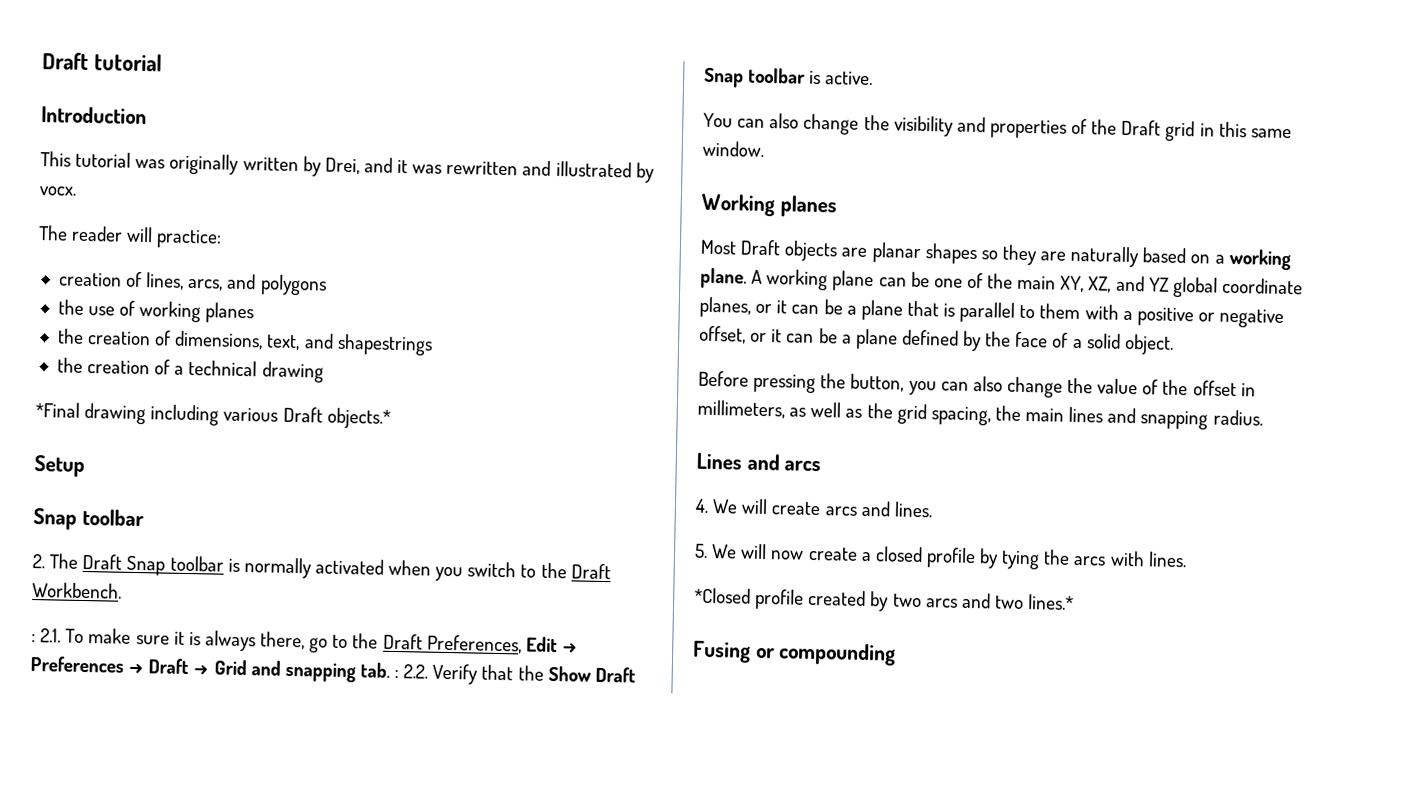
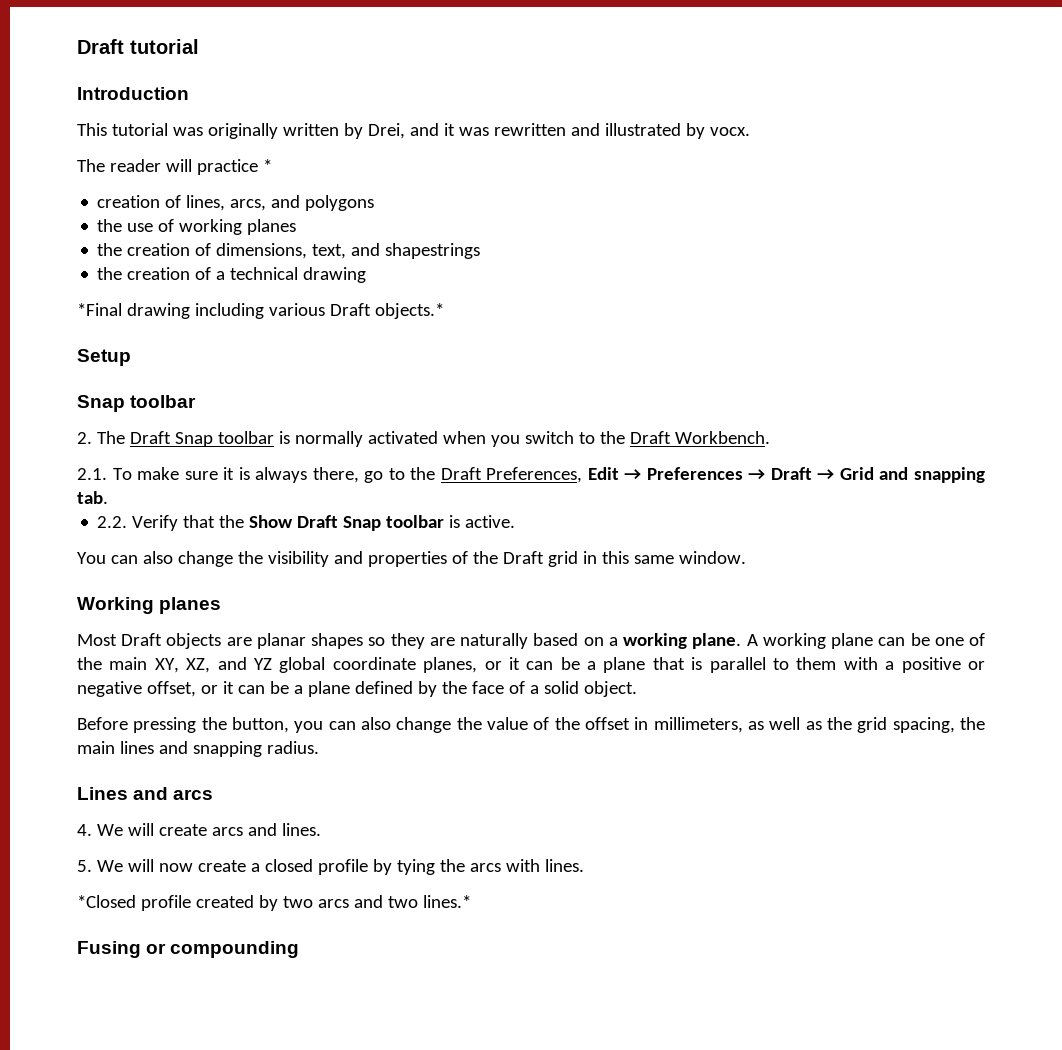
- The reader will practice:
+ The reader will practice *
- : 2.1. To make sure it is always there, go to the Draft Preferences, Edit → Preferences → Draft → Grid and snapping tab. : 2.2. Verify that the Show Draft Snap toolbar is active.
+ 2.1. To make sure it is always there, go to the Draft Preferences, Edit → Preferences → Draft → Grid and snapping tab.
+ 2.2. Verify that the Show Draft Snap toolbar is active.

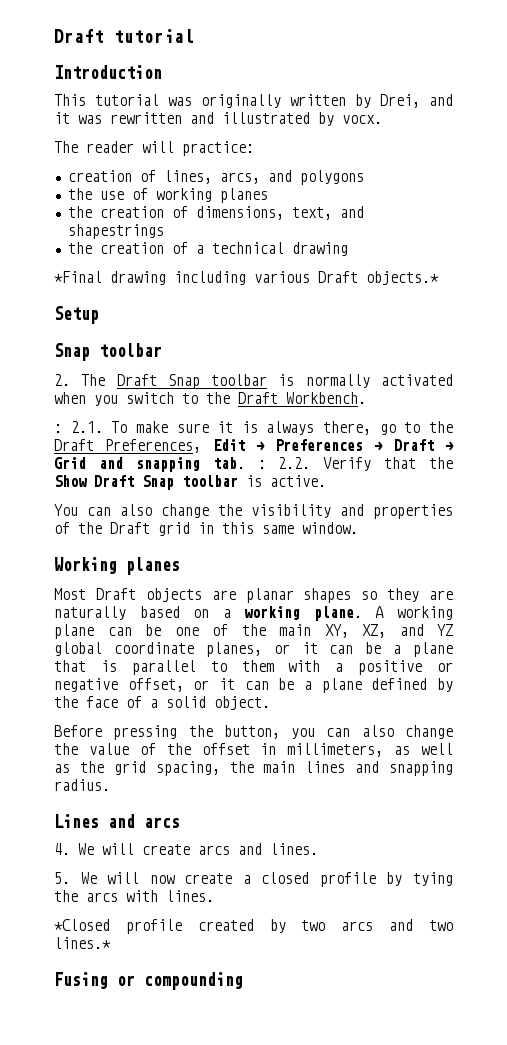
- The reader will practice *
+ The reader will practice:
- 2.1. To make sure it is always there, go to the Draft Preferences, Edit → Preferences → Draft → Grid and snapping tab.
- 2.2. Verify that the Show Draft Snap toolbar is active.
+ : 2.1. To make sure it is always there, go to the Draft Preferences, Edit → Preferences → Draft → Grid and snapping tab. : 2.2. Verify that the Show Draft Snap toolbar is active.

